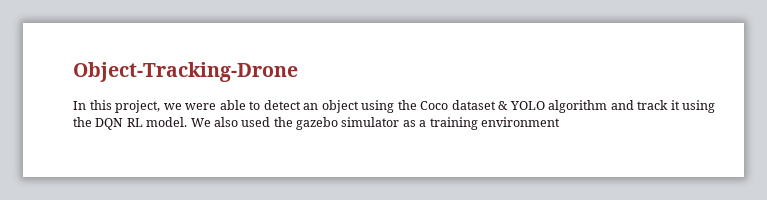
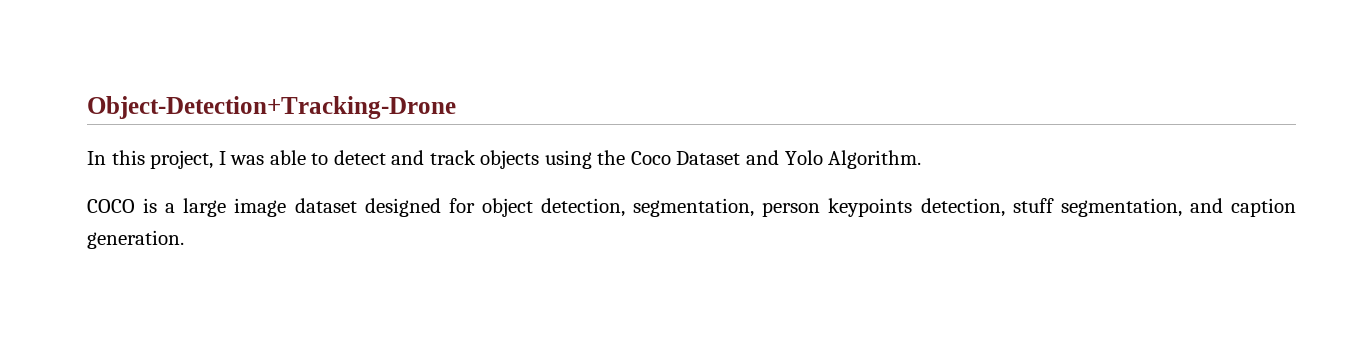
- Object-Tracking-Drone
+ Object-Detection+Tracking-Drone
- In this project, we were able to detect an object using the Coco dataset & YOLO algorithm and track it using the DQN RL model. We also used the gazebo simulator as a training environment
+ In this project, I was able to detect and track objects using the Coco Dataset and Yolo Algorithm.
+ COCO is a large image dataset designed for object detection, segmentation, person keypoints detection, stuff segmentation, and caption generation.

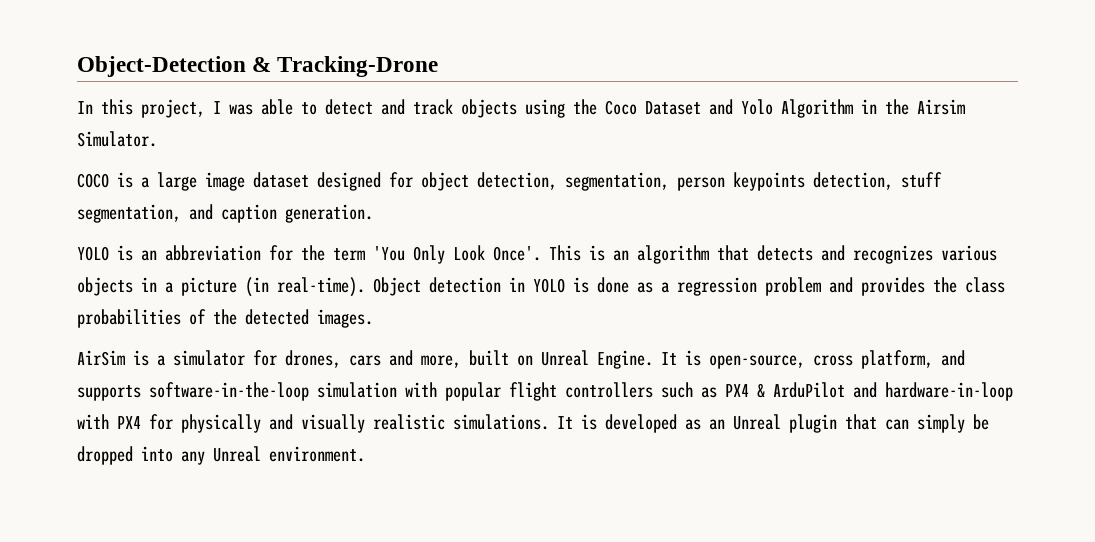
- Object-Detection+Tracking-Drone
+ Object-Detection & Tracking-Drone
- In this project, I was able to detect and track objects using the Coco Dataset and Yolo Algorithm.
+ In this project, I was able to detect and track objects using the Coco Dataset and Yolo Algorithm in the Airsim Simulator.
+ YOLO is an abbreviation for the term 'You Only Look Once'. This is an algorithm that detects and recognizes various objects in a picture (in real-time). Object detection in YOLO is done as a regression problem and provides the class probabilities of the detected images.
+ AirSim is a simulator for drones, cars and more, built on Unreal Engine. It is open-source, cross platform, and supports software-in-the-loop simulation with popular flight controllers such as PX4 & ArduPilot and hardware-in-loop with PX4 for physically and visually realistic simulations. It is developed as an Unreal plugin that can simply be dropped into any Unreal environment.

